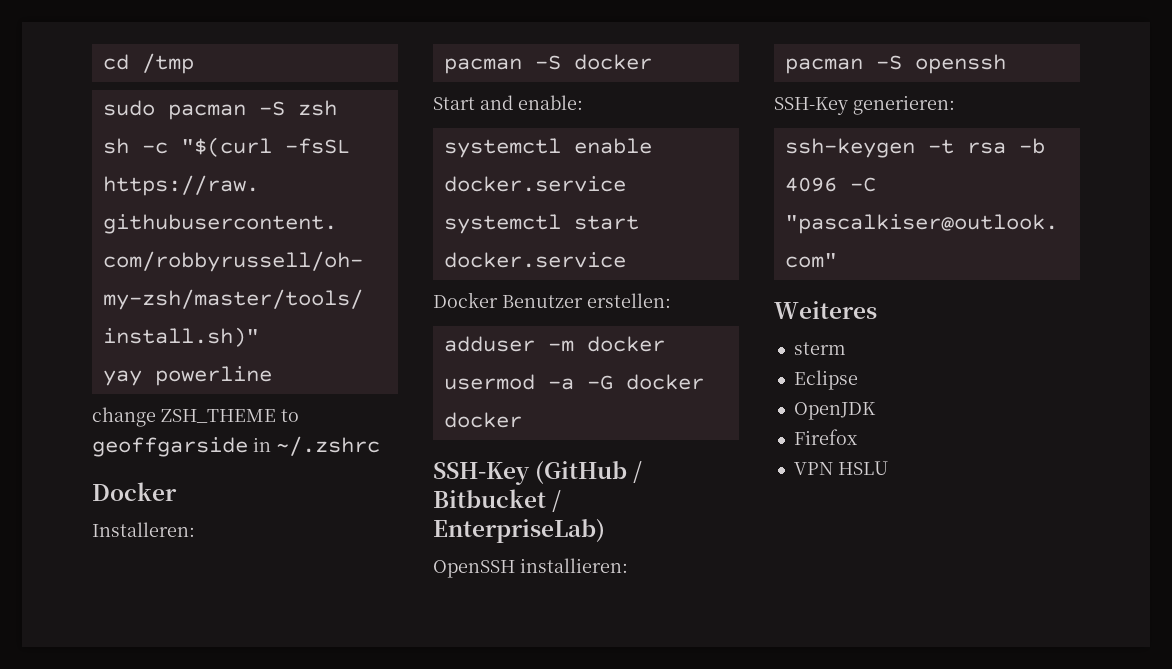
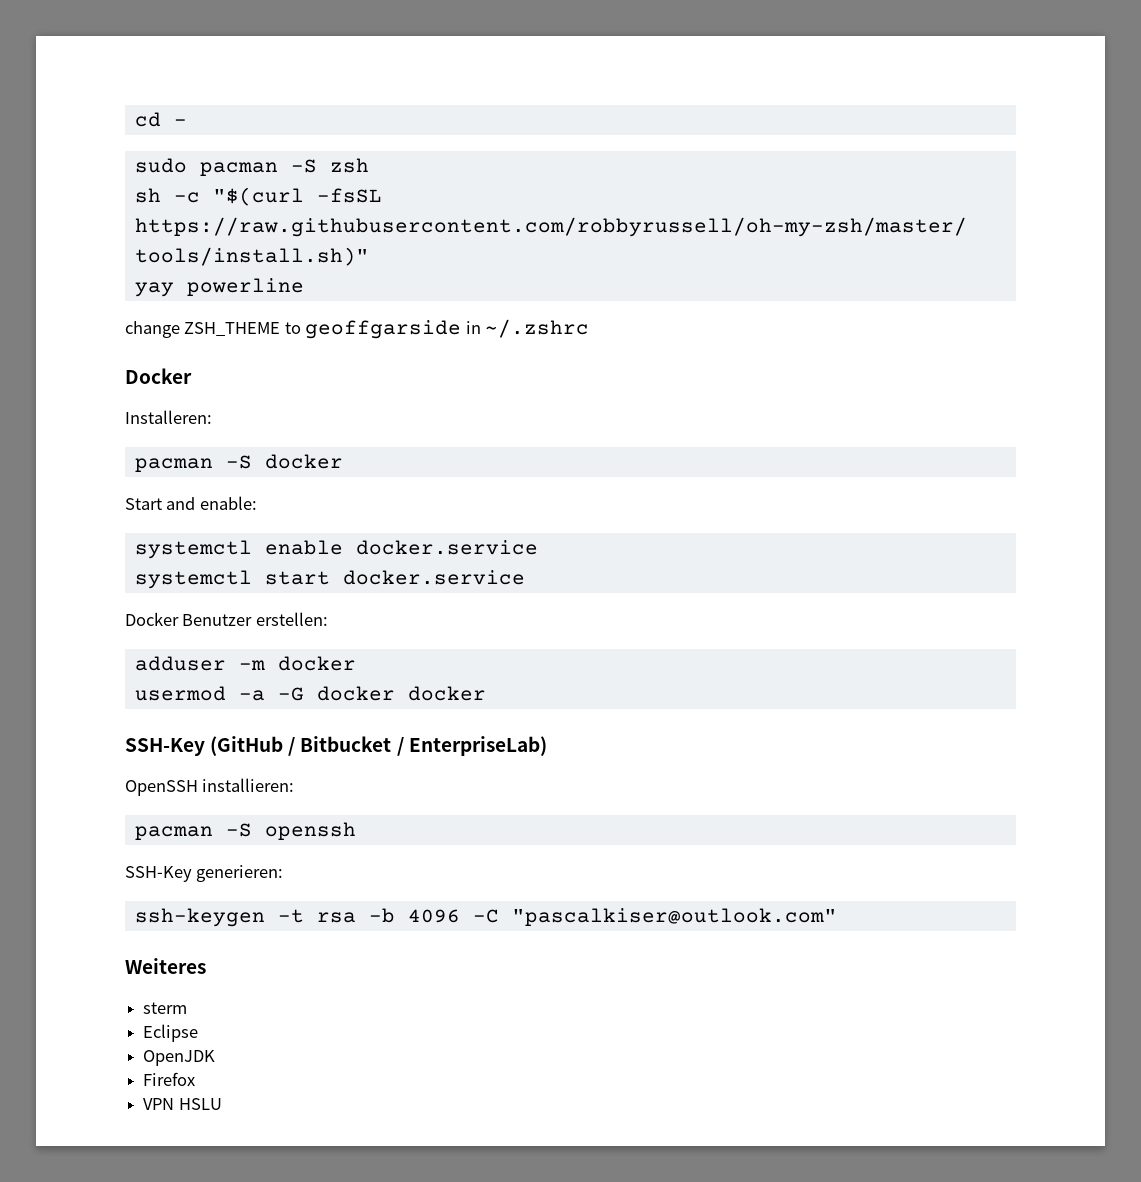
- cd /tmp
+ cd -

